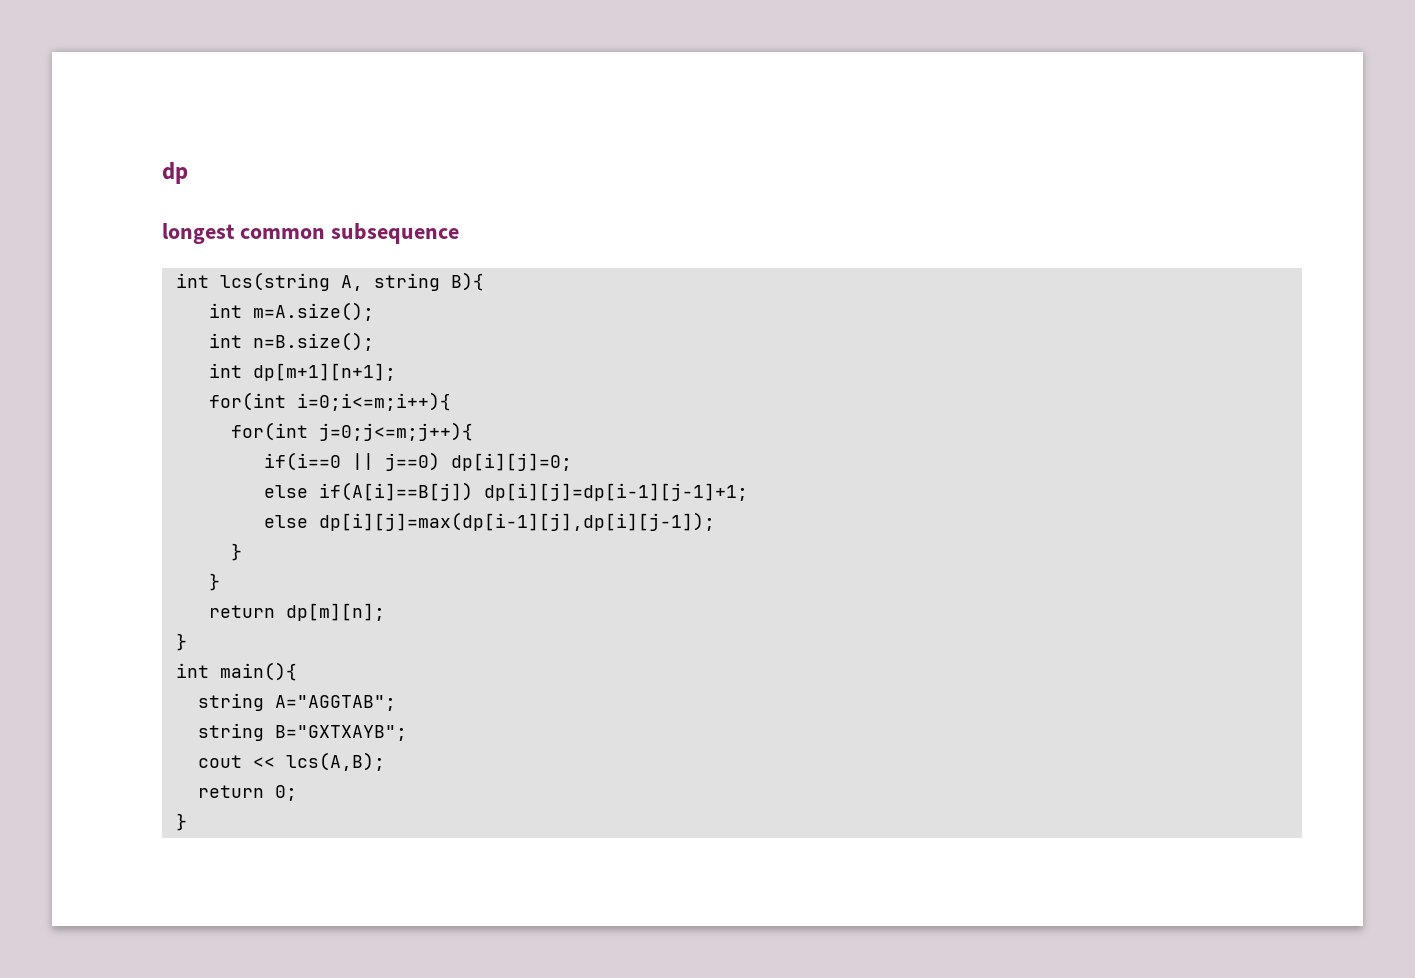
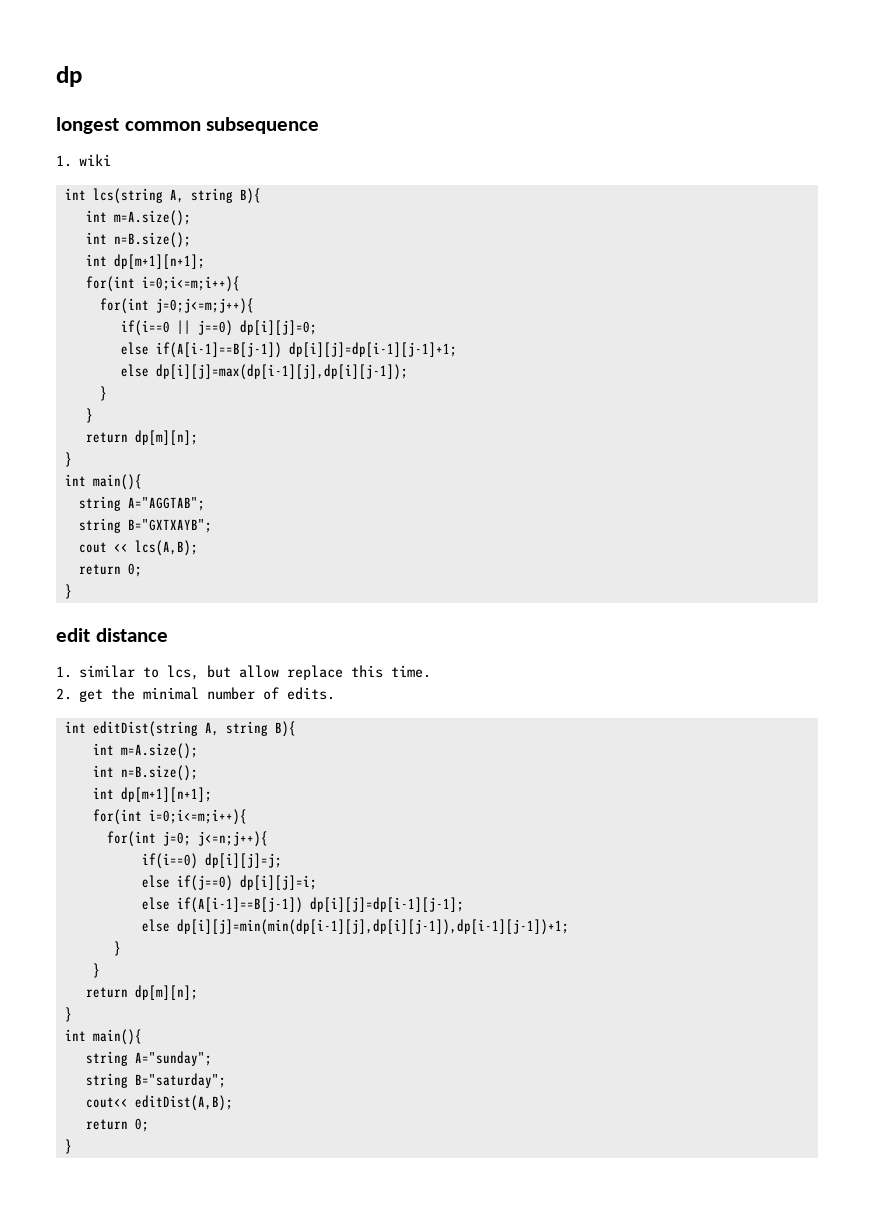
+ 1. wiki
- else if(A[i]==B[j]) dp[i][j]=dp[i-1][j-1]+1;
+ else if(A[i-1]==B[j-1]) dp[i][j]=dp[i-1][j-1]+1;
+ edit distance
+ 1. similar to lcs, but allow replace this time.
+ 2. get the minimal number of edits.
+ int editDist(string A, string B){
+ int m=A.size();
+ int n=B.size();
+ int dp[m+1][n+1];
+ for(int i=0;i<=m;i++){
+ for(int j=0; j<=n;j++){
+ if(i==0) dp[i][j]=j;
+ else if(j==0) dp[i][j]=i;
+ else if(A[i-1]==B[j-1]) dp[i][j]=dp[i-1][j-1];
+ else dp[i][j]=min(min(dp[i-1][j],dp[i][j-1]),dp[i-1][j-1])+1;
+ }
+ }
+ return dp[m][n];
+ }
+ int main(){
+ string A="sunday";
+ string B="saturday";
+ cout<< editDist(A,B);
+ return 0;
+ }

